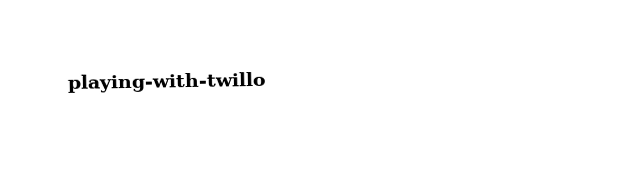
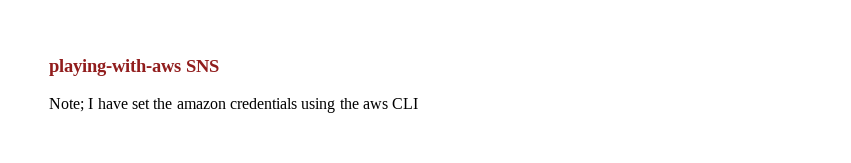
- playing-with-twillo
+ playing-with-aws SNS
+ Note; I have set the amazon credentials using the aws CLI

